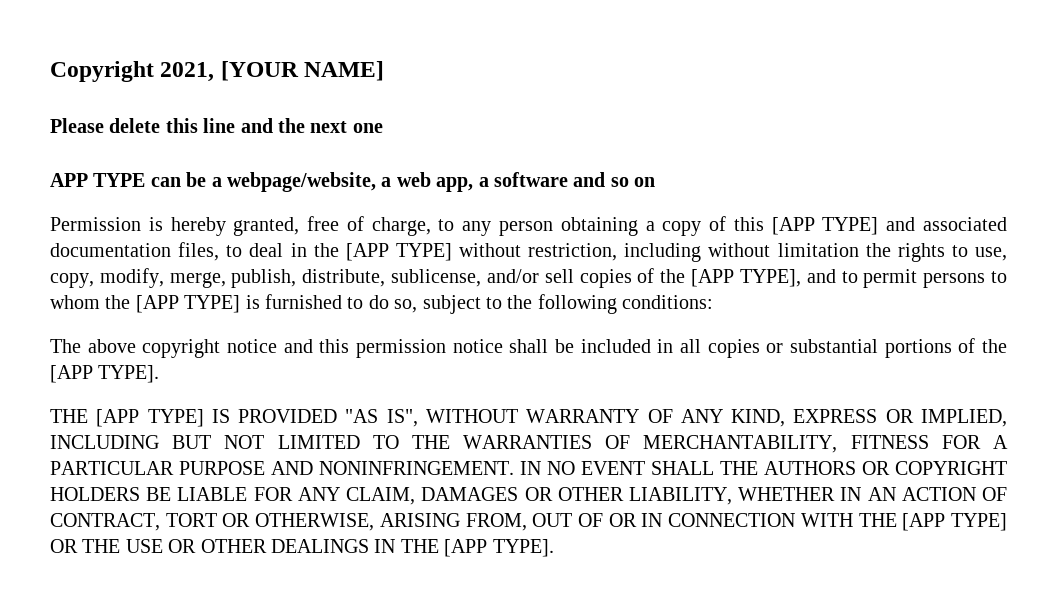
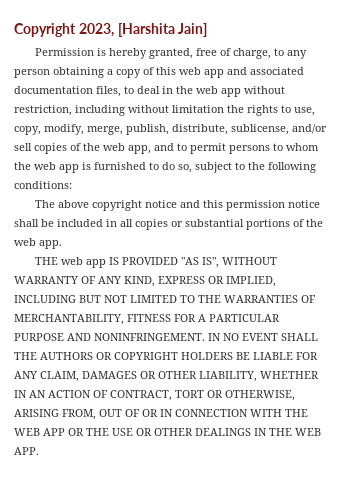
- Copyright 2021, [YOUR NAME]
- Please delete this line and the next one
- APP TYPE can be a webpage/website, a web app, a software and so on
+ Copyright 2023, [Harshita Jain]
- Permission is hereby granted, free of charge, to any person obtaining a copy of this [APP TYPE] and associated documentation files, to deal in the [APP TYPE] without restriction, including without limitation the rights to use, copy, modify, merge, publish, distribute, sublicense, and/or sell copies of the [APP TYPE], and to permit persons to whom the [APP TYPE] is furnished to do so, subject to the following conditions:
+ Permission is hereby granted, free of charge, to any person obtaining a copy of this web app and associated documentation files, to deal in the web app without restriction, including without limitation the rights to use, copy, modify, merge, publish, distribute, sublicense, and/or sell copies of the web app, and to permit persons to whom the web app is furnished to do so, subject to the following conditions:
- The above copyright notice and this permission notice shall be included in all copies or substantial portions of the [APP TYPE].
- THE [APP TYPE] IS PROVIDED "AS IS", WITHOUT WARRANTY OF ANY KIND, EXPRESS OR IMPLIED, INCLUDING BUT NOT LIMITED TO THE WARRANTIES OF MERCHANTABILITY, FITNESS FOR A PARTICULAR PURPOSE AND NONINFRINGEMENT.
+ The above copyright notice and this permission notice shall be included in all copies or substantial portions of the web app.
+ THE web app IS PROVIDED "AS IS", WITHOUT WARRANTY OF ANY KIND, EXPRESS OR IMPLIED, INCLUDING BUT NOT LIMITED TO THE WARRANTIES OF MERCHANTABILITY, FITNESS FOR A PARTICULAR PURPOSE AND NONINFRINGEMENT.
- IN NO EVENT SHALL THE AUTHORS OR COPYRIGHT HOLDERS BE LIABLE FOR ANY CLAIM, DAMAGES OR OTHER LIABILITY, WHETHER IN AN ACTION OF CONTRACT, TORT OR OTHERWISE, ARISING FROM, OUT OF OR IN CONNECTION WITH THE [APP TYPE] OR THE USE OR OTHER DEALINGS IN THE [APP TYPE].
+ IN NO EVENT SHALL THE AUTHORS OR COPYRIGHT HOLDERS BE LIABLE FOR ANY CLAIM, DAMAGES OR OTHER LIABILITY, WHETHER IN AN ACTION OF CONTRACT, TORT OR OTHERWISE, ARISING FROM, OUT OF OR IN CONNECTION WITH THE WEB APP OR THE USE OR OTHER DEALINGS IN THE WEB APP.

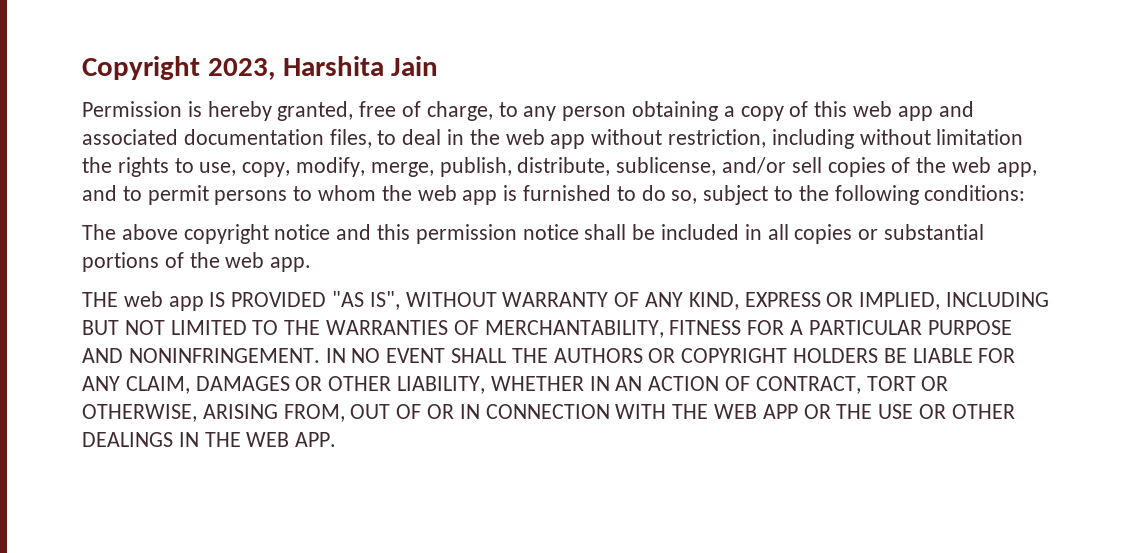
- Copyright 2023, [Harshita Jain]
+ Copyright 2023, Harshita Jain

